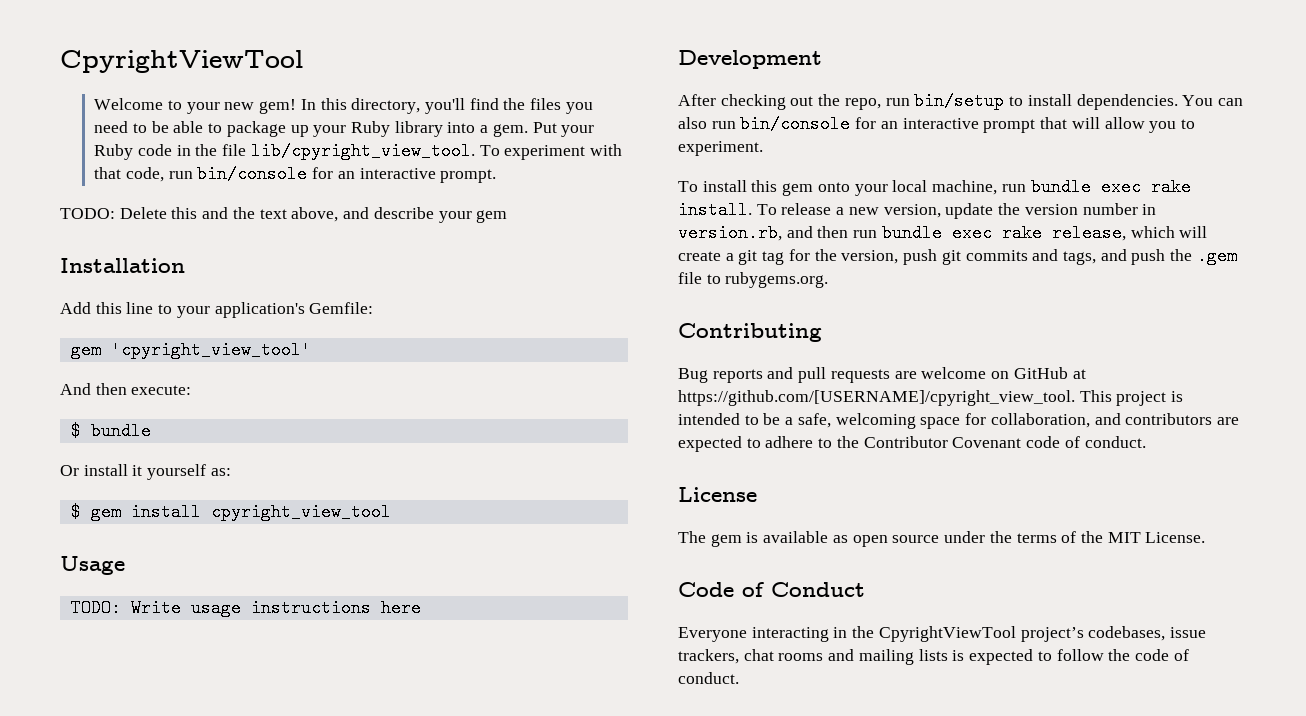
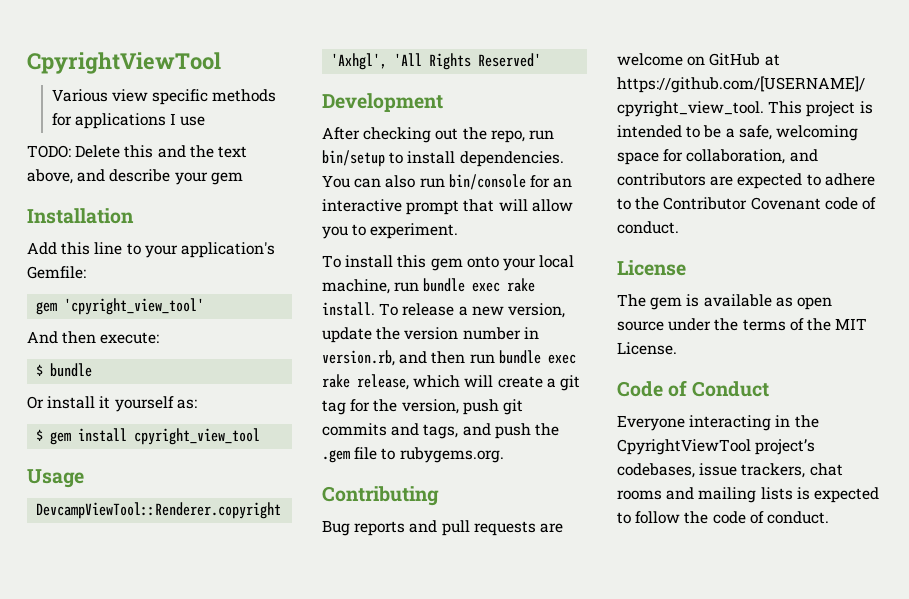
- Welcome to your new gem! In this directory, you'll find the files you need to be able to package up your Ruby library into a gem. Put your Ruby code in the file lib/cpyright_view_tool. To experiment with that code, run bin/console for an interactive prompt.
+ Various view specific methods for applications I use
- TODO: Write usage instructions here
+ DevcampViewTool::Renderer.copyright 'Axhgl', 'All Rights Reserved'

